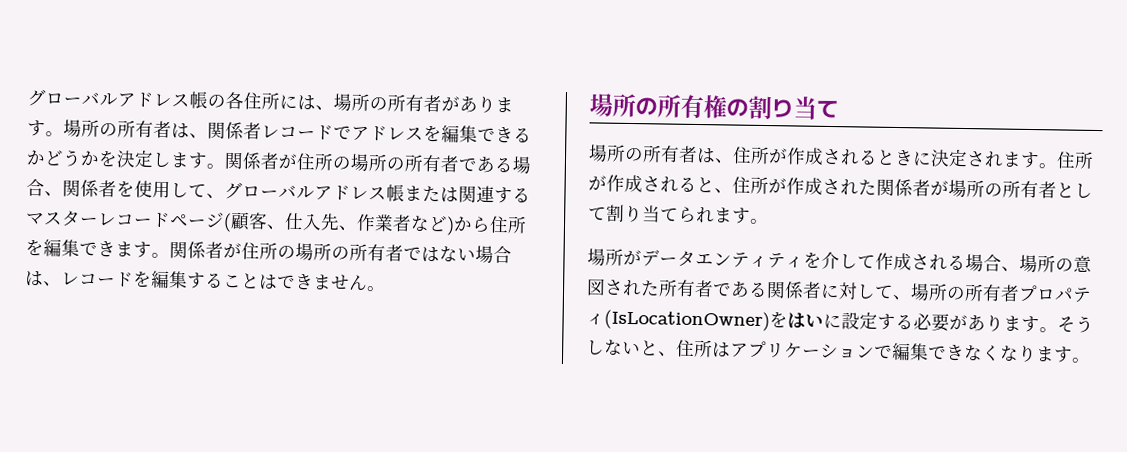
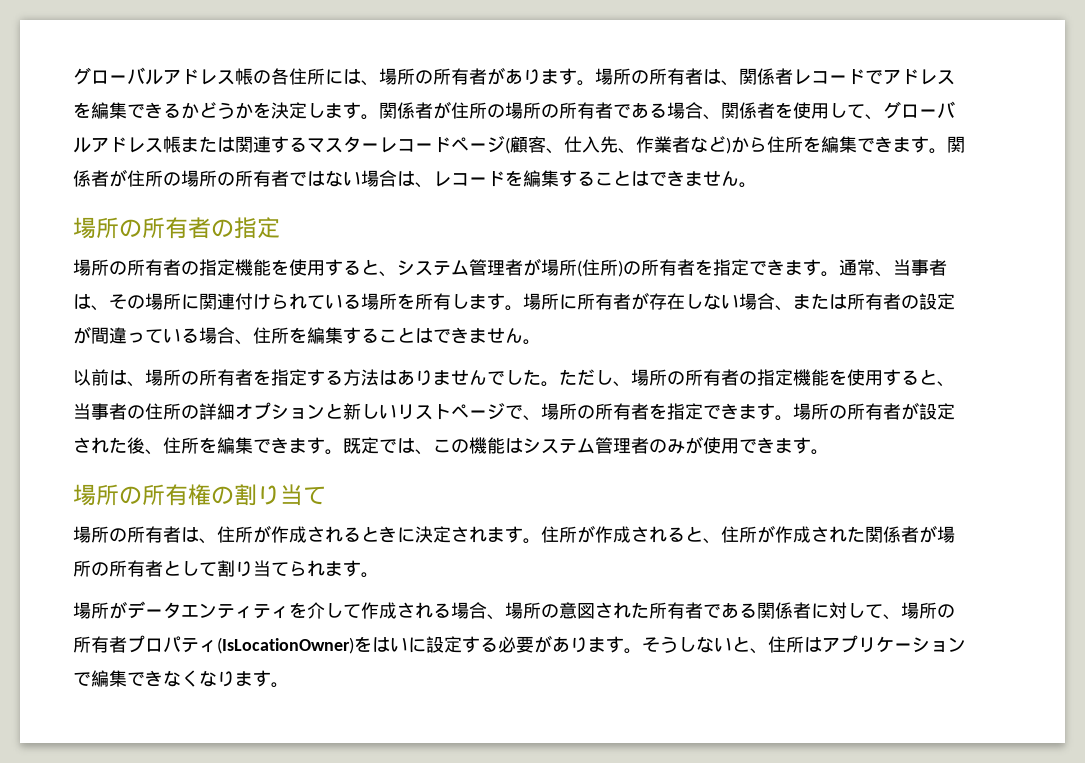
  関係者が住所の場所の所有者ではない場合は、レコードを編集することはできません。
+ 場所の所有者の指定
+ 場所の所有者の指定機能を使用すると、システム管理者が場所(住所)の所有者を指定できます。通常、当事者は、その場所に関連付けられている場所を所有します。場所に所有者が存在しない場合、または所有者の設定が間違っている場合、住所を編集することはできません。
+ 以前は、場所の所有者を指定する方法はありませんでした。ただし、場所の所有者の指定機能を使用すると、当事者の住所の詳細オプションと新しいリストページで、場所の所有者を指定できます。場所の所有者が設定された後、住所を編集できます。既定では、この機能はシステム管理者のみが使用できます。

